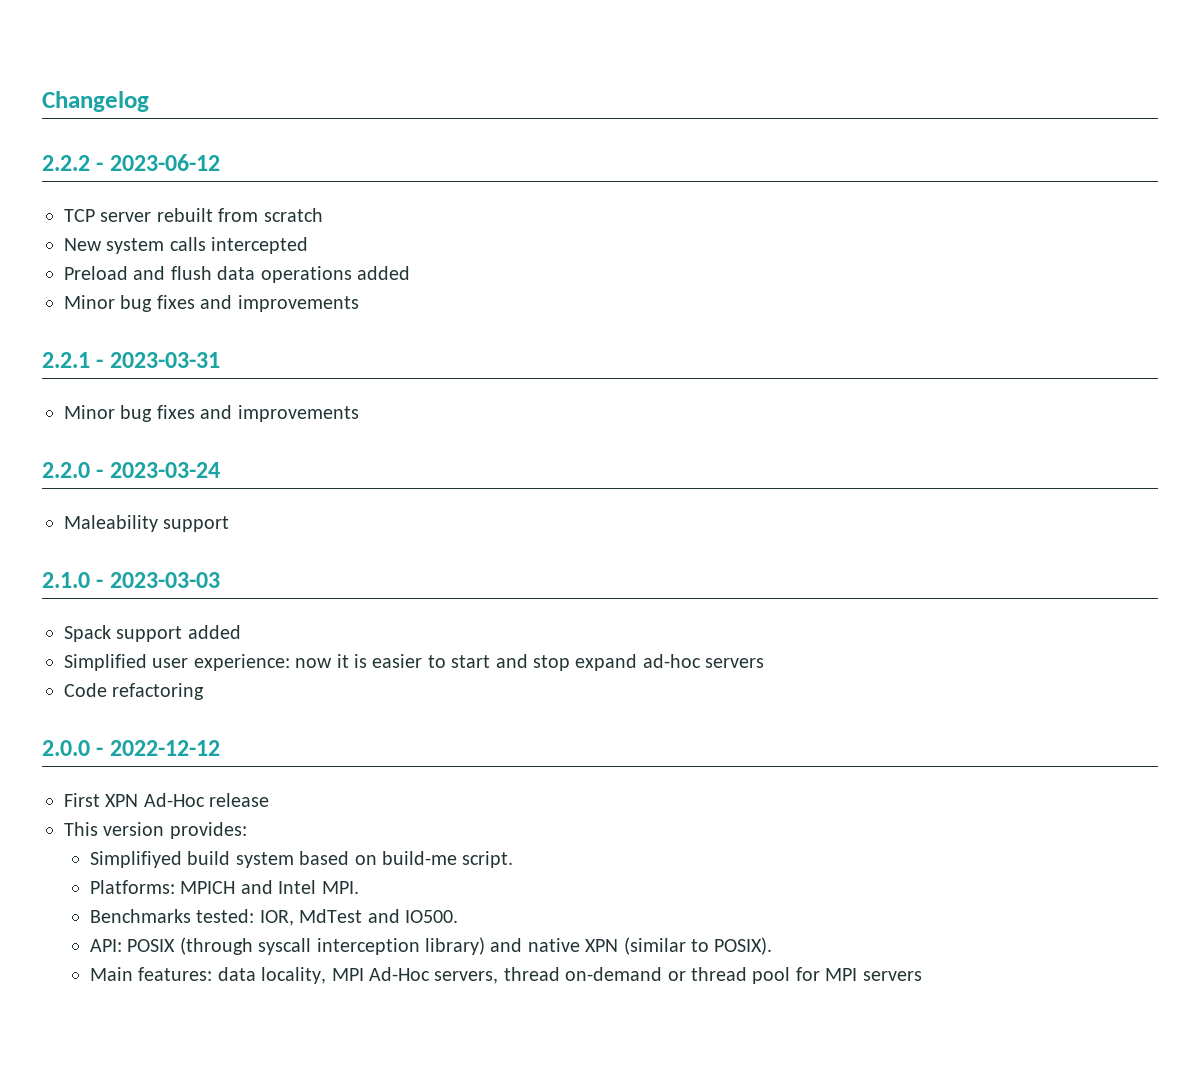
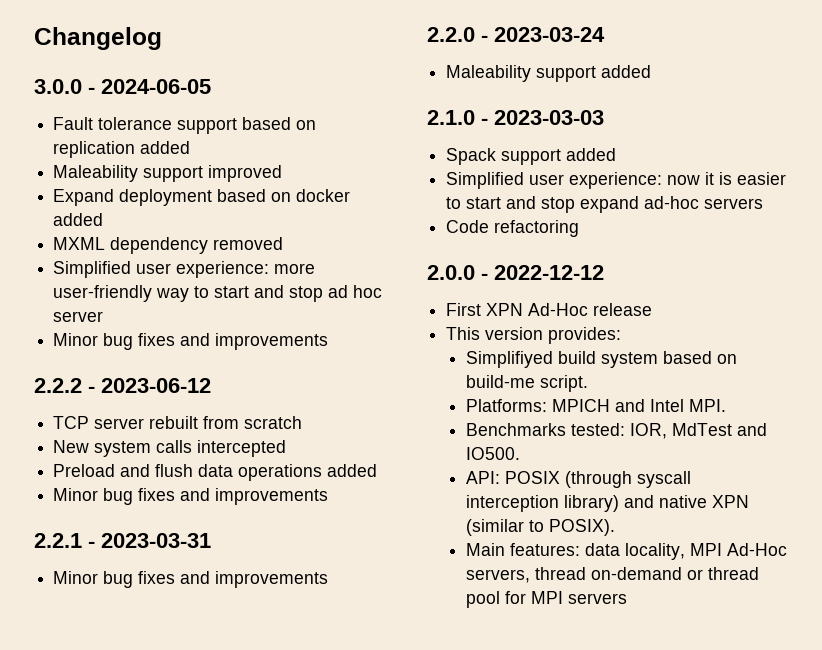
+ 3.0.0 - 2024-06-05
+ Fault tolerance support based on replication added
+ Maleability support improved
+ Expand deployment based on docker added
+ MXML dependency removed
+ Simplified user experience: more user-friendly way to start and stop ad hoc server
+ Minor bug fixes and improvements
- Maleability support
+ Maleability support added

